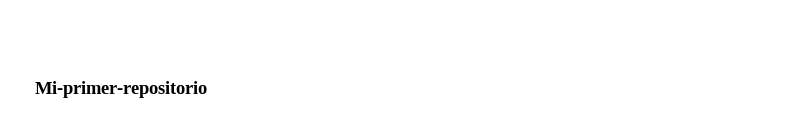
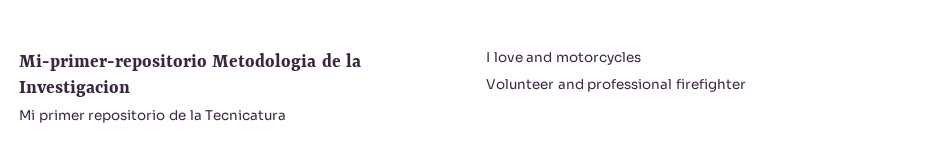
- Mi-primer-repositorio
+ Mi-primer-repositorio Metodologia de la Investigacion
+ Mi primer repositorio de la Tecnicatura
+ I love and motorcycles
+ Volunteer and professional firefighter

